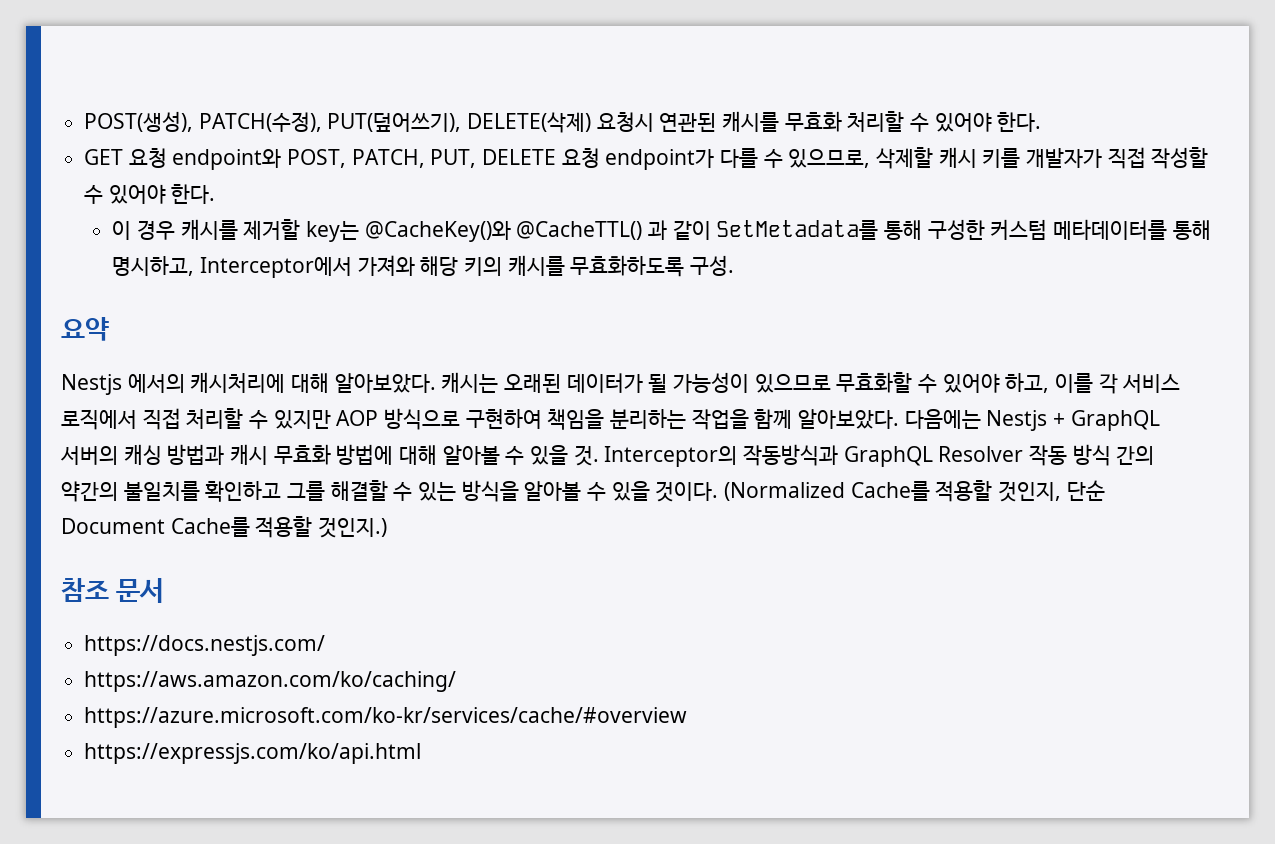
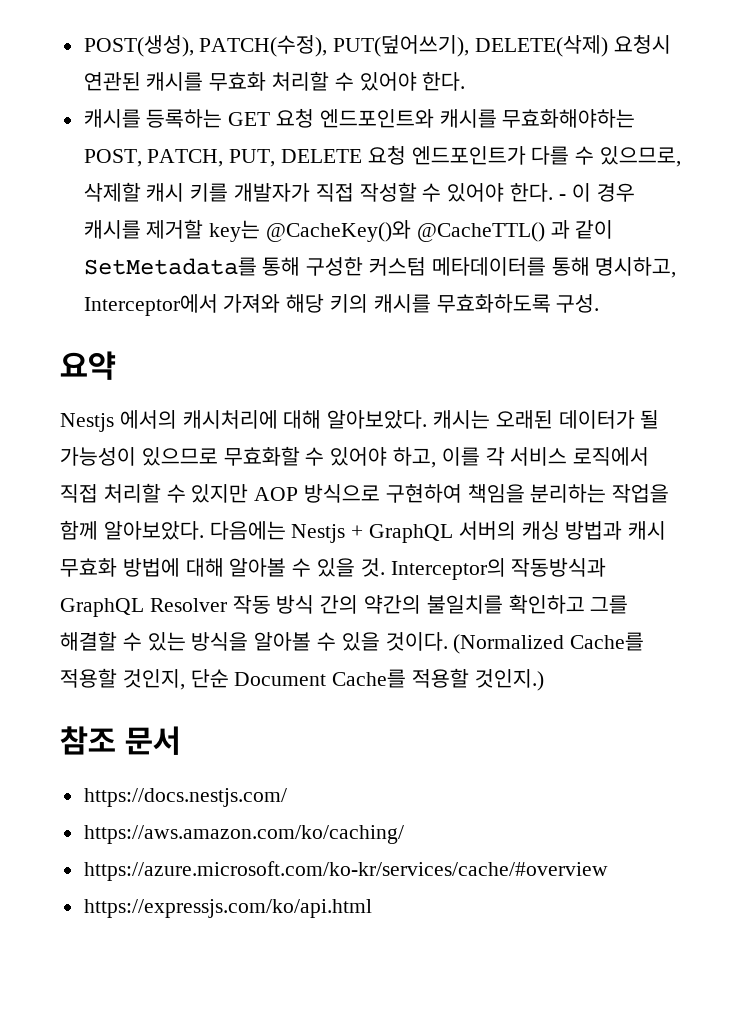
- GET 요청 endpoint와 POST, PATCH, PUT, DELETE 요청 endpoint가 다를 수 있으므로, 삭제할 캐시 키를 개발자가 직접 작성할 수 있어야 한다.
- 이 경우 캐시를 제거할 key는 @CacheKey()와 @CacheTTL() 과 같이 SetMetadata를 통해 구성한 커스텀 메타데이터를 통해 명시하고, Interceptor에서 가져와 해당 키의 캐시를 무효화하도록 구성.
+ 캐시를 등록하는 GET 요청 엔드포인트와 캐시를 무효화해야하는 POST, PATCH, PUT, DELETE 요청 엔드포인트가 다를 수 있으므로, 삭제할 캐시 키를 개발자가 직접 작성할 수 있어야 한다. - 이 경우 캐시를 제거할 key는 @CacheKey()와 @CacheTTL() 과 같이 SetMetadata를 통해 구성한 커스텀 메타데이터를 통해 명시하고, Interceptor에서 가져와 해당 키의 캐시를 무효화하도록 구성.

